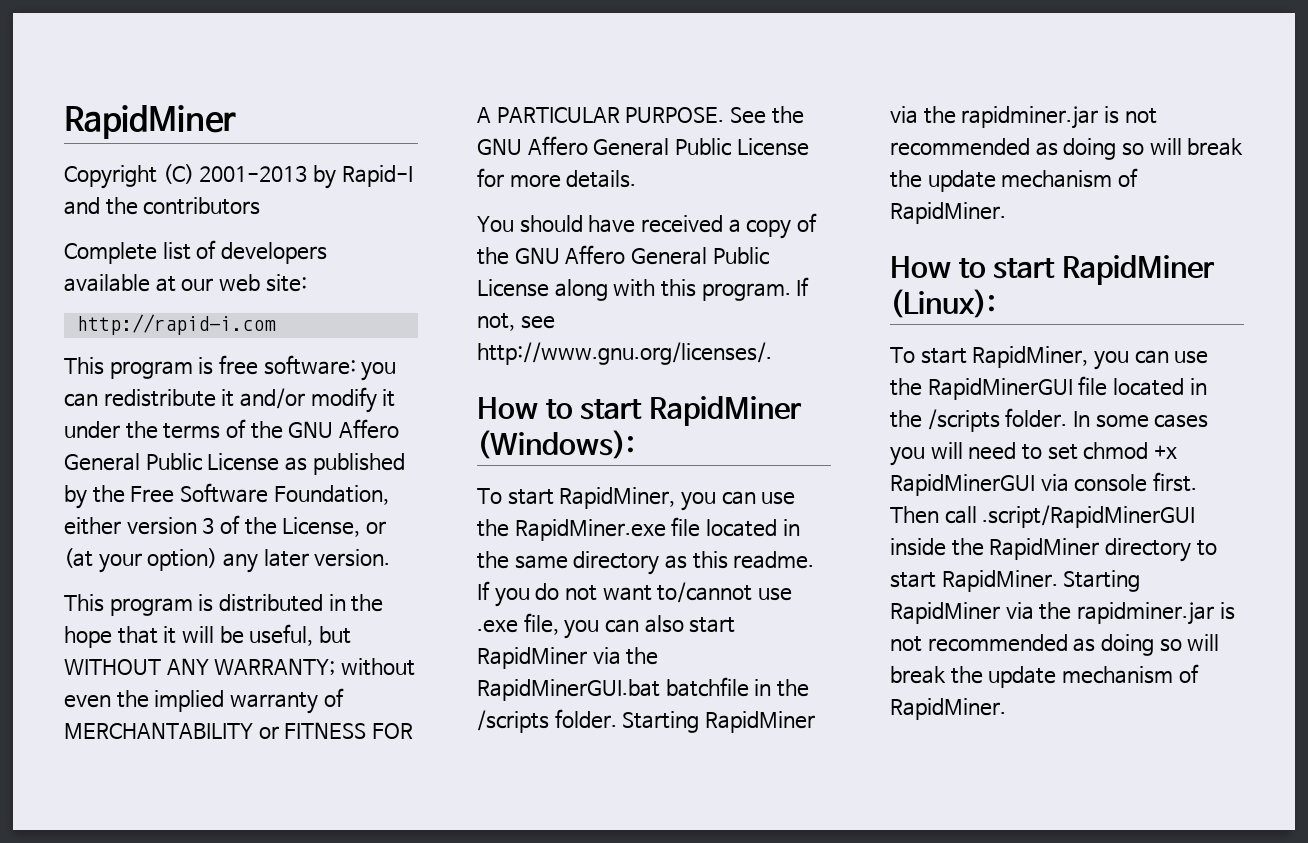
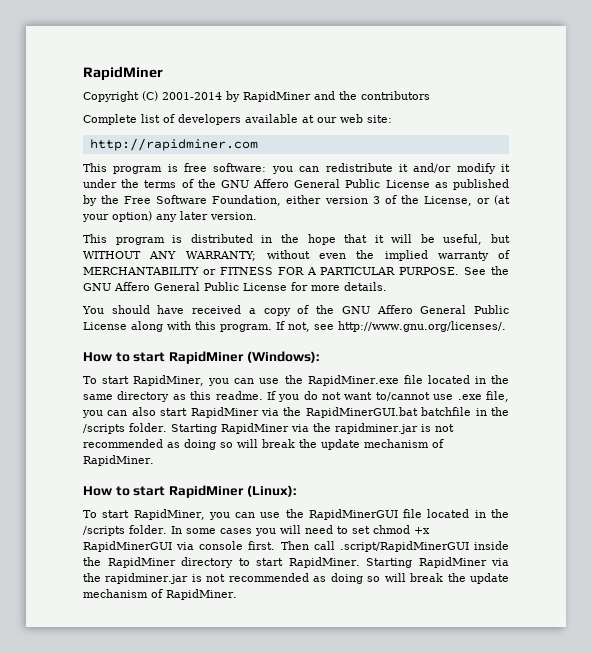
- Copyright (C) 2001-2013 by Rapid-I and the contributors
+ Copyright (C) 2001-2014 by RapidMiner and the contributors
- http://rapid-i.com
+ http://rapidminer.com

